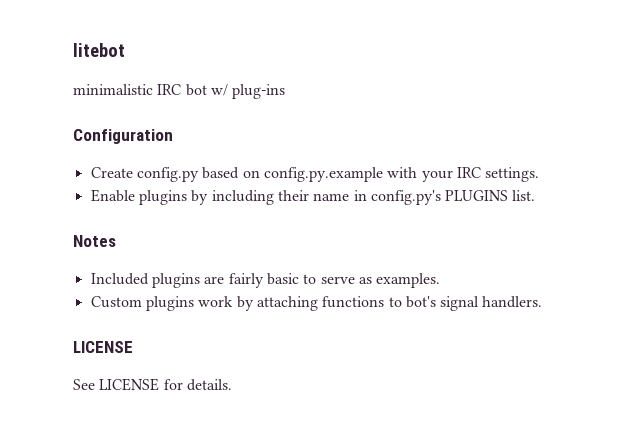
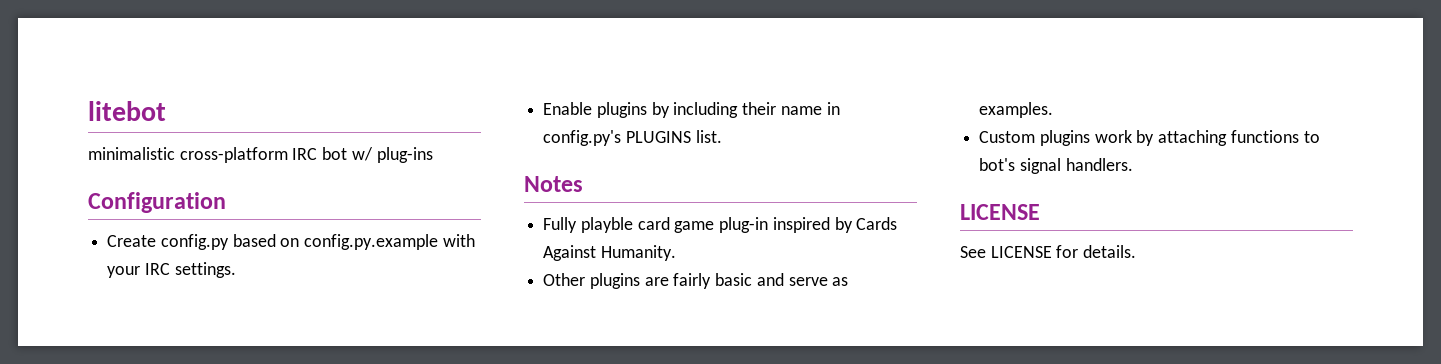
- minimalistic IRC bot w/ plug-ins
+ minimalistic cross-platform IRC bot w/ plug-ins
- Included plugins are fairly basic to serve as examples.
+ Fully playble card game plug-in inspired by Cards Against Humanity.
+ Other plugins are fairly basic and serve as examples.

